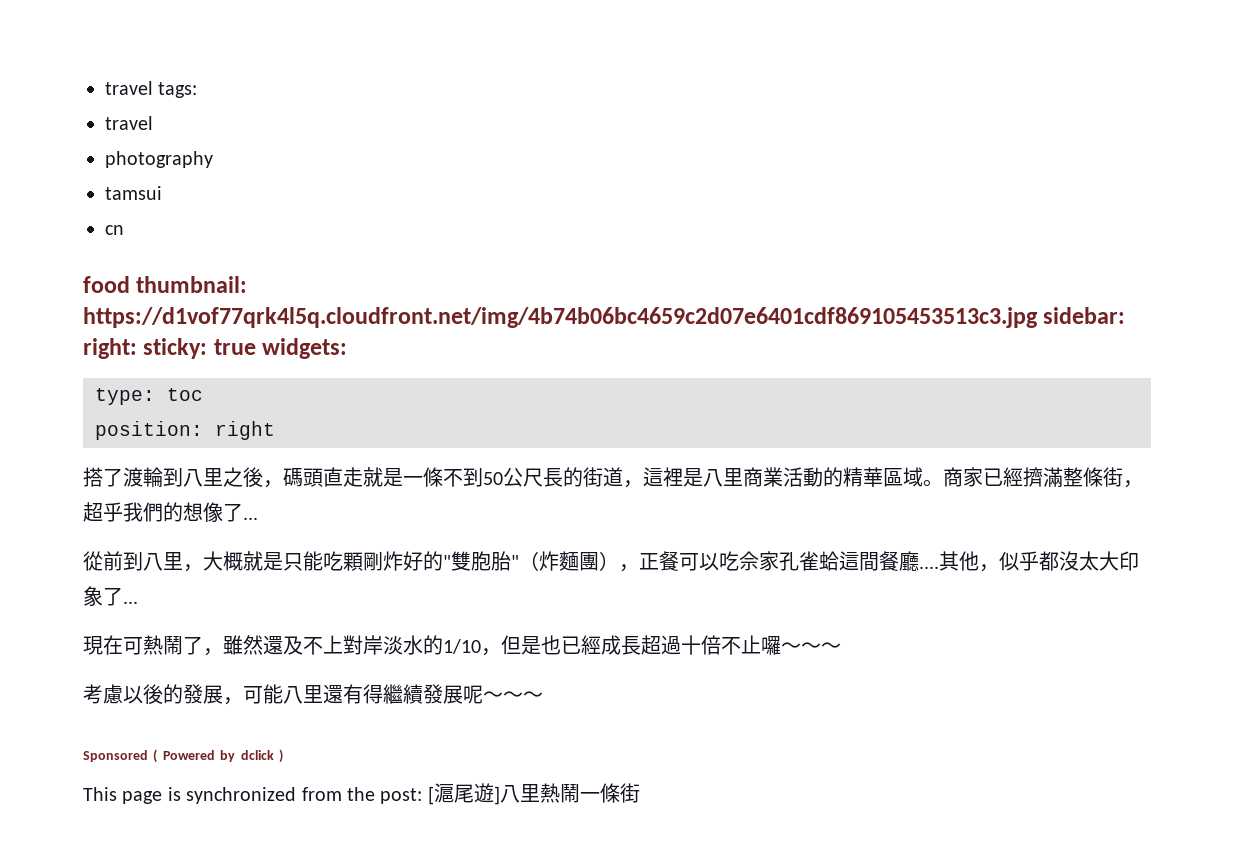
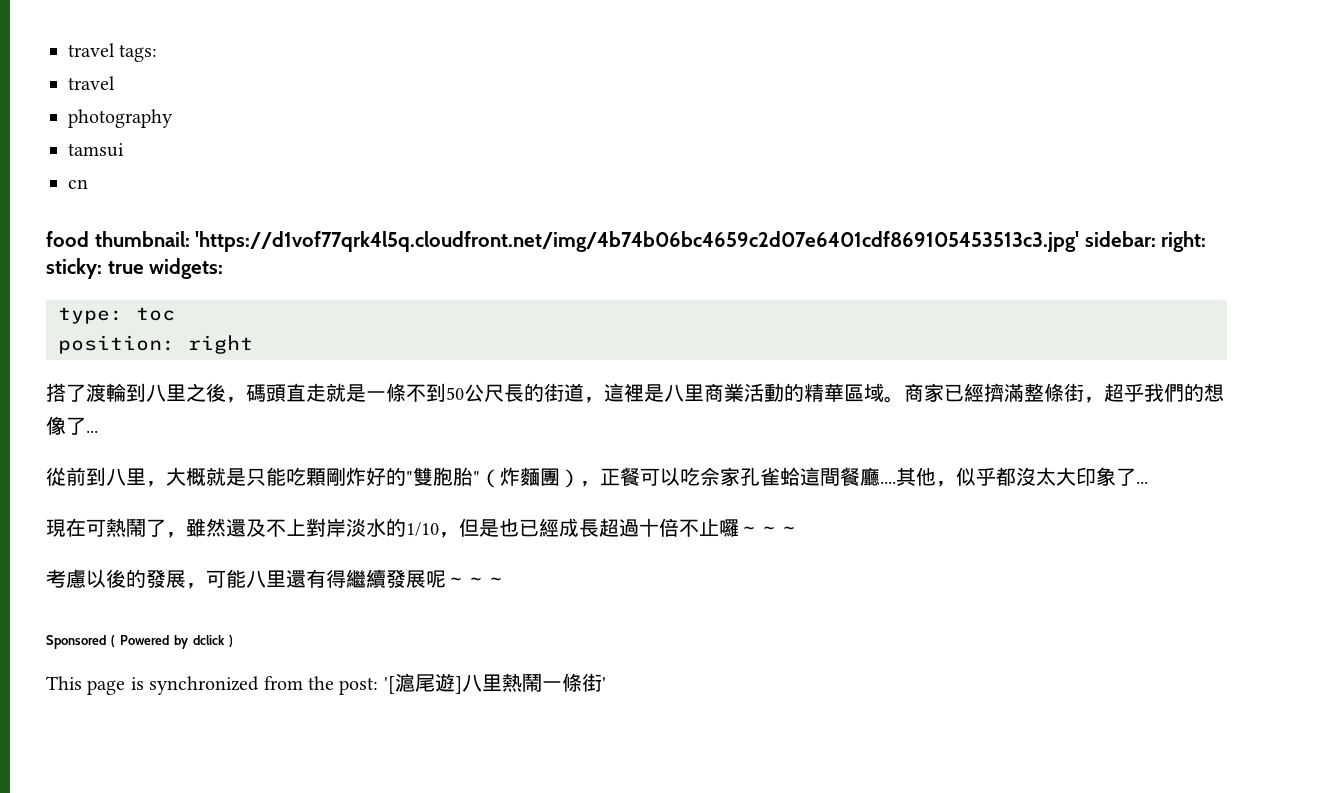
- food thumbnail: https://d1vof77qrk4l5q.cloudfront.net/img/4b74b06bc4659c2d07e6401cdf869105453513c3.jpg sidebar: right: sticky: true widgets:
+ food thumbnail: 'https://d1vof77qrk4l5q.cloudfront.net/img/4b74b06bc4659c2d07e6401cdf869105453513c3.jpg' sidebar: right: sticky: true widgets:
- This page is synchronized from the post: [滬尾遊]八里熱鬧一條街
+ This page is synchronized from the post: '[滬尾遊]八里熱鬧一條街'

